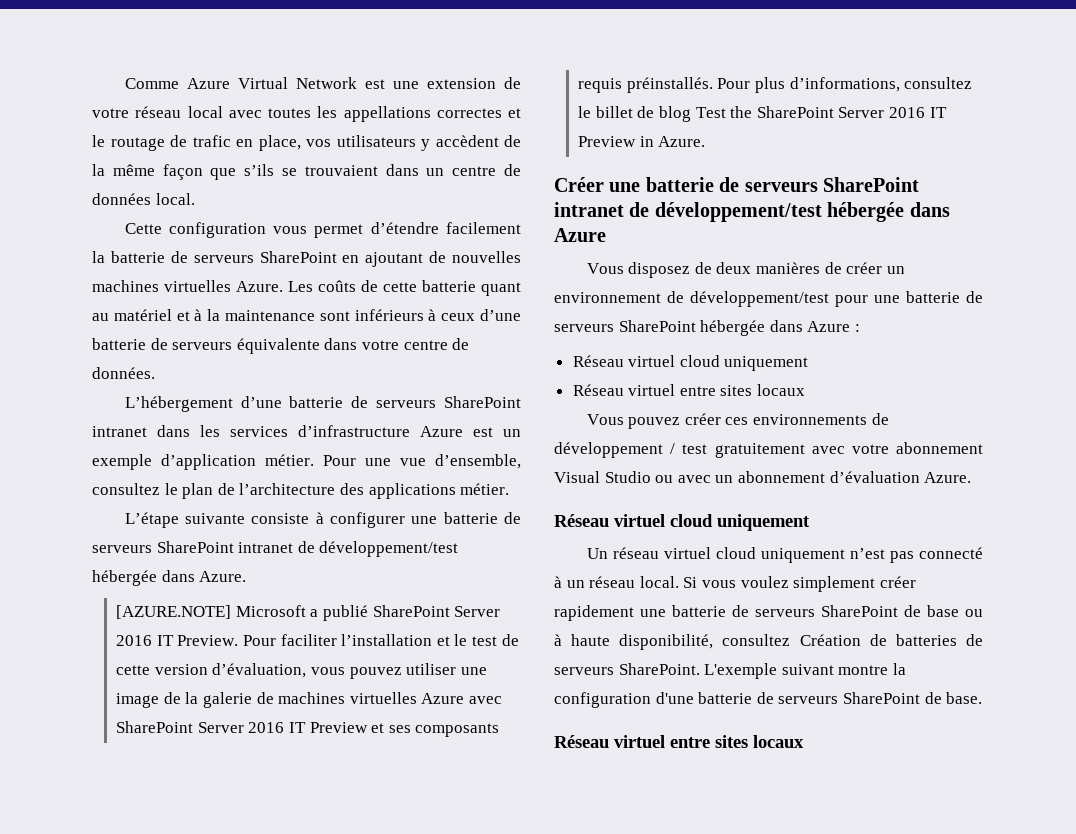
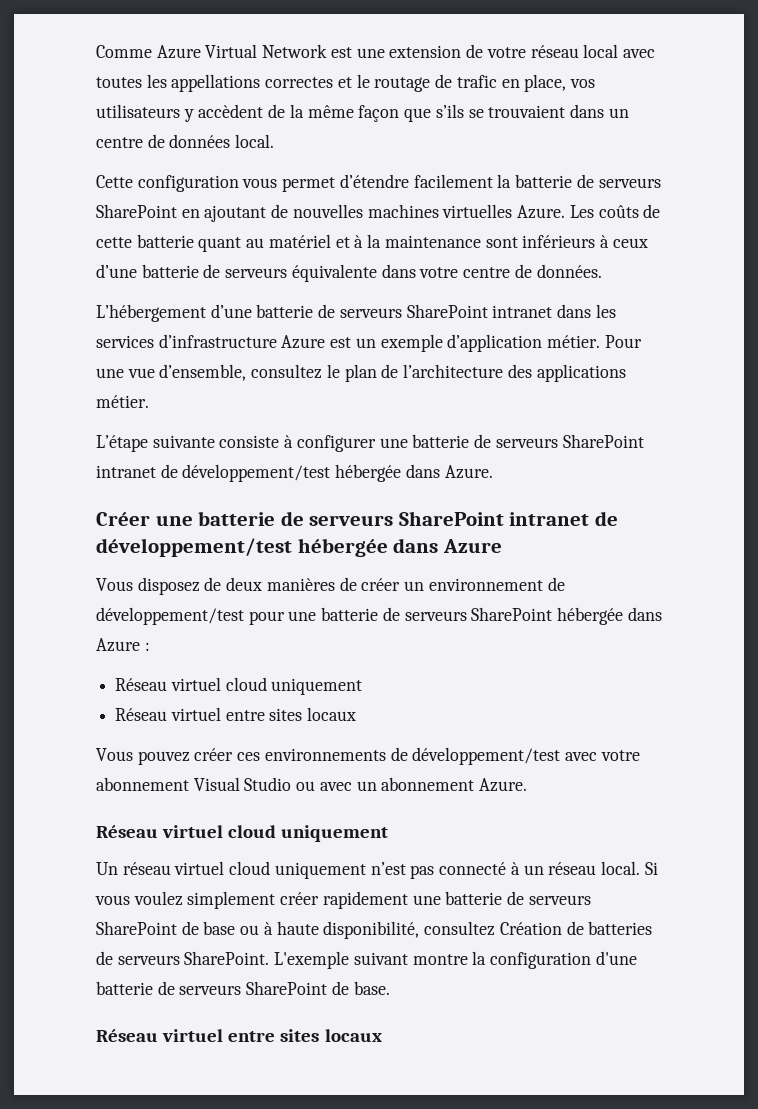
- [AZURE.NOTE] Microsoft a publié SharePoint Server 2016 IT Preview. Pour faciliter l’installation et le test de cette version d’évaluation, vous pouvez utiliser une image de la galerie de machines virtuelles Azure avec SharePoint Server 2016 IT Preview et ses composants requis préinstallés. Pour plus d’informations, consultez le billet de blog Test the SharePoint Server 2016 IT Preview in Azure.
- Vous pouvez créer ces environnements de développement / test gratuitement avec votre abonnement Visual Studio ou avec un abonnement d’évaluation Azure.
+ Vous pouvez créer ces environnements de développement/test avec votre abonnement Visual Studio ou avec un abonnement Azure.

